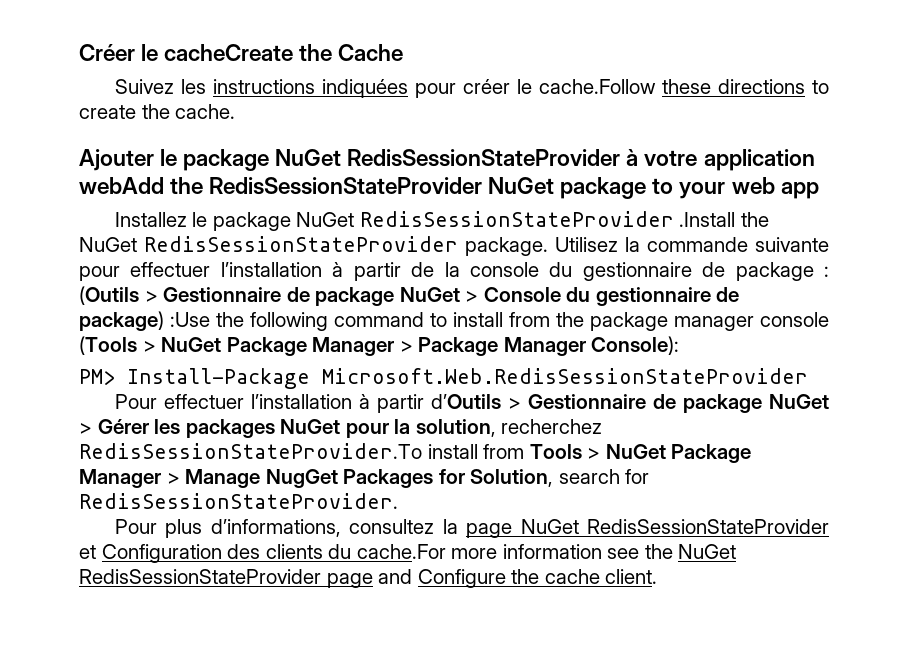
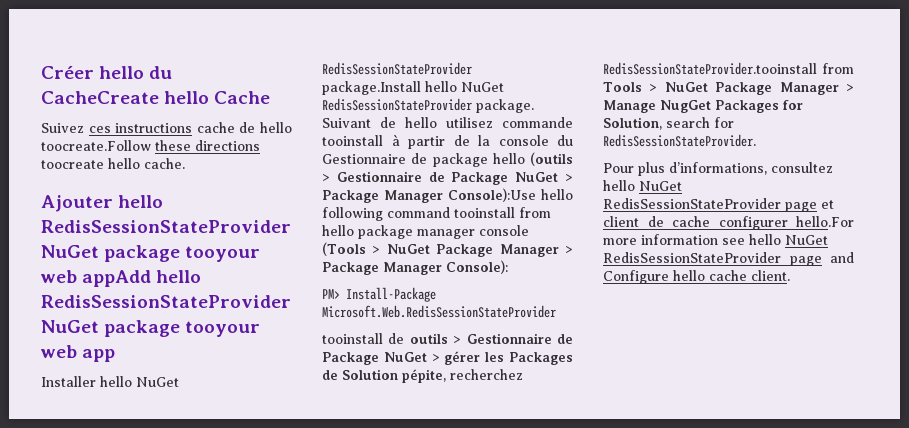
- Créer le cacheCreate the Cache
- Suivez les instructions indiquées pour créer le cache.Follow these directions to create the cache.
- Ajouter le package NuGet RedisSessionStateProvider à votre application webAdd the RedisSessionStateProvider NuGet package to your web app
- Installez le package NuGet RedisSessionStateProvider .Install the NuGet RedisSessionStateProvider package. Utilisez la commande suivante pour effectuer l’installation à partir de la console du gestionnaire de package : (Outils > Gestionnaire de package NuGet > Console du gestionnaire de package) :Use the following command to install from the package manager console (Tools > NuGet Package Manager > Package Manager Console):
+ Créer hello du CacheCreate hello Cache
+ Suivez ces instructions cache de hello toocreate.Follow these directions toocreate hello cache.
+ Ajouter hello RedisSessionStateProvider NuGet package tooyour web appAdd hello RedisSessionStateProvider NuGet package tooyour web app
+ Installer hello NuGet RedisSessionStateProvider package.Install hello NuGet RedisSessionStateProvider package. Suivant de hello utilisez commande tooinstall à partir de la console du Gestionnaire de package hello (outils > Gestionnaire de Package NuGet > Package Manager Console):Use hello following command tooinstall from hello package manager console (Tools > NuGet Package Manager > Package Manager Console):
- Pour effectuer l’installation à partir d’Outils > Gestionnaire de package NuGet > Gérer les packages NuGet pour la solution, recherchez RedisSessionStateProvider.To install from Tools > NuGet Package Manager > Manage NugGet Packages for Solution, search for RedisSessionStateProvider.
+ tooinstall de outils > Gestionnaire de Package NuGet > gérer les Packages de Solution pépite, recherchez RedisSessionStateProvider.tooinstall from Tools > NuGet Package Manager > Manage NugGet Packages for Solution, search for RedisSessionStateProvider.
- Pour plus d’informations, consultez la page NuGet RedisSessionStateProvider et Configuration des clients du cache.For more information see the NuGet RedisSessionStateProvider page and Configure the cache client.
+ Pour plus d’informations, consultez hello NuGet RedisSessionStateProvider page et client de cache configurer hello.For more information see hello NuGet RedisSessionStateProvider page and Configure hello cache client.

